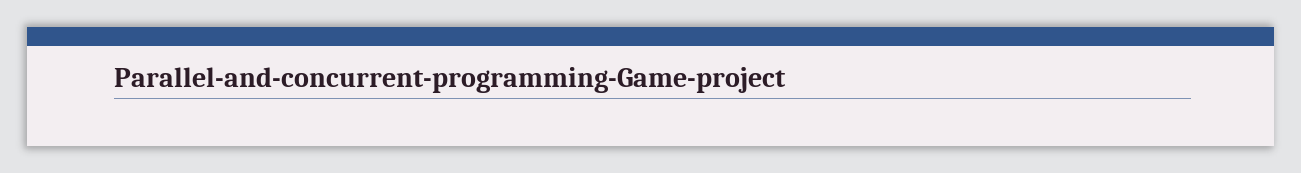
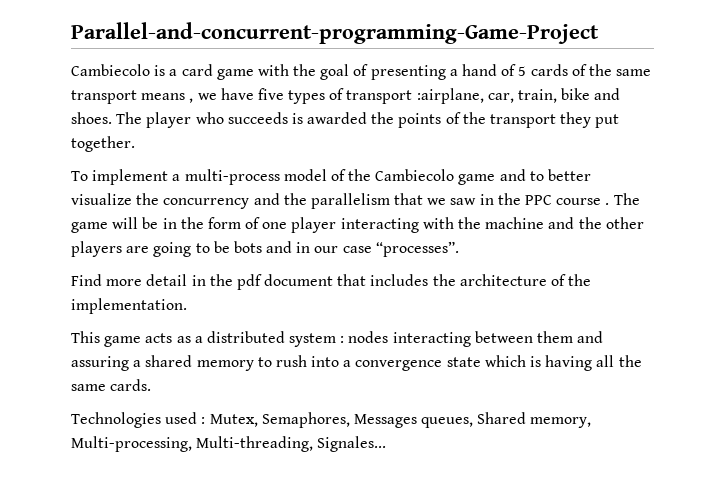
- Parallel-and-concurrent-programming-Game-project
+ Parallel-and-concurrent-programming-Game-Project
+ Cambiecolo is a card game with the goal of presenting a hand of 5 cards of the same transport means , we have five types of transport :airplane, car, train, bike and shoes. The player who succeeds is awarded the points of the transport they put together.
+ To implement a multi-process model of the Cambiecolo game and to better visualize the concurrency and the parallelism that we saw in the PPC course . The game will be in the form of one player interacting with the machine and the other players are going to be bots and in our case “processes”.
+ Find more detail in the pdf document that includes the architecture of the implementation.
+ This game acts as a distributed system : nodes interacting between them and assuring a shared memory to rush into a convergence state which is having all the same cards.
+ Technologies used : Mutex, Semaphores, Messages queues, Shared memory, Multi-processing, Multi-threading, Signales...

